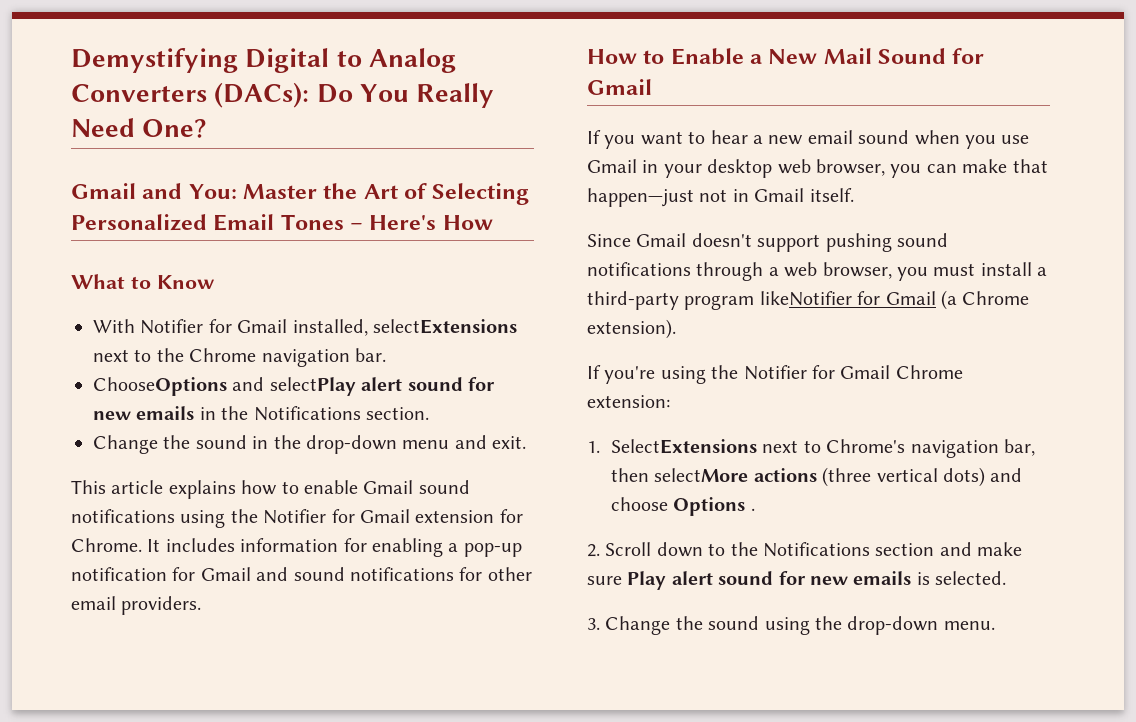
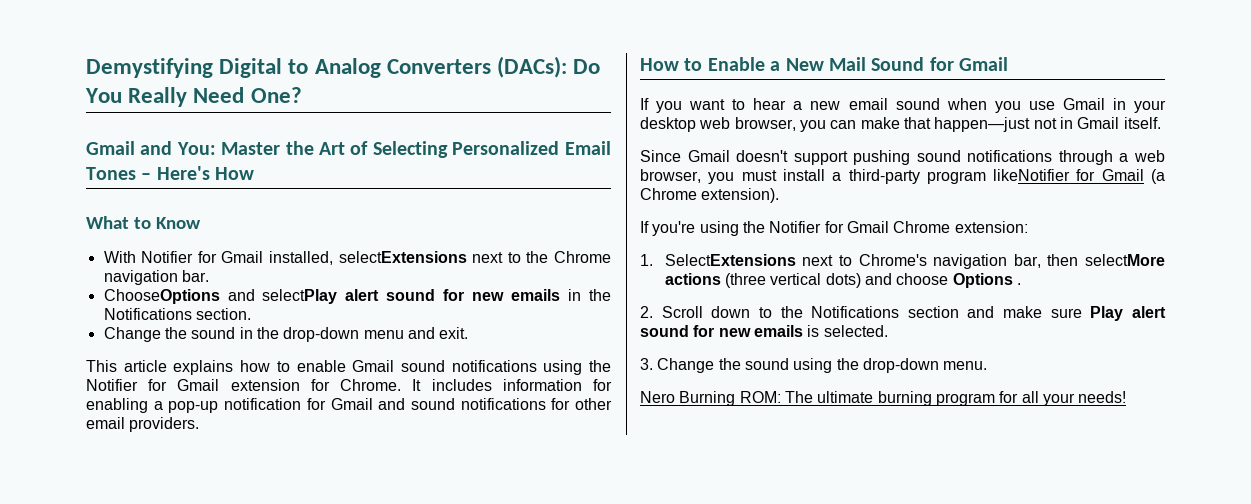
+ Nero Burning ROM: The ultimate burning program for all your needs!

